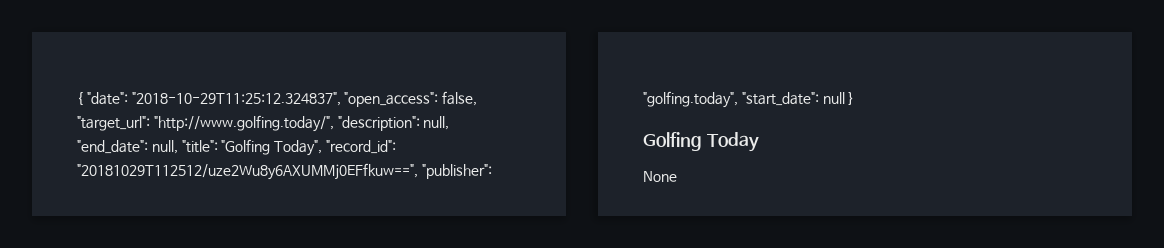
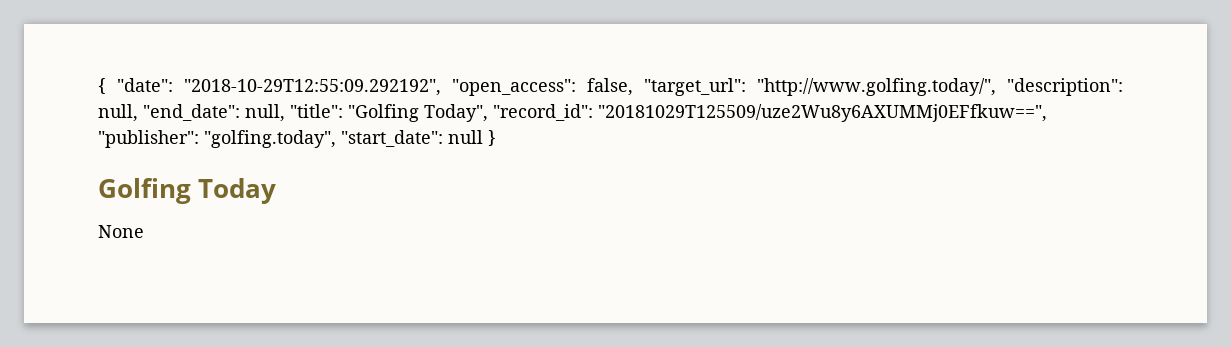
- { "date": "2018-10-29T11:25:12.324837", "open_access": false, "target_url": "http://www.golfing.today/", "description": null, "end_date": null, "title": "Golfing Today", "record_id": "20181029T112512/uze2Wu8y6AXUMMj0EFfkuw==", "publisher": "golfing.today", "start_date": null }
+ { "date": "2018-10-29T12:55:09.292192", "open_access": false, "target_url": "http://www.golfing.today/", "description": null, "end_date": null, "title": "Golfing Today", "record_id": "20181029T125509/uze2Wu8y6AXUMMj0EFfkuw==", "publisher": "golfing.today", "start_date": null }

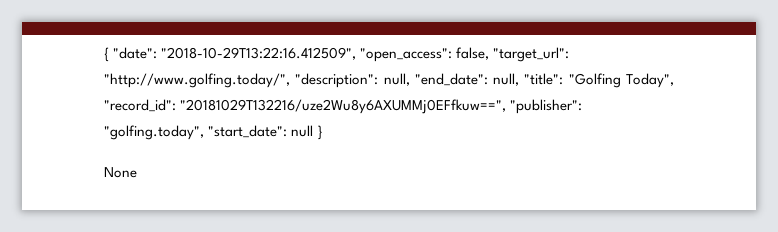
- { "date": "2018-10-29T12:55:09.292192", "open_access": false, "target_url": "http://www.golfing.today/", "description": null, "end_date": null, "title": "Golfing Today", "record_id": "20181029T125509/uze2Wu8y6AXUMMj0EFfkuw==", "publisher": "golfing.today", "start_date": null }
+ { "date": "2018-10-29T13:22:16.412509", "open_access": false, "target_url": "http://www.golfing.today/", "description": null, "end_date": null, "title": "Golfing Today", "record_id": "20181029T132216/uze2Wu8y6AXUMMj0EFfkuw==", "publisher": "golfing.today", "start_date": null }
- Golfing Today

